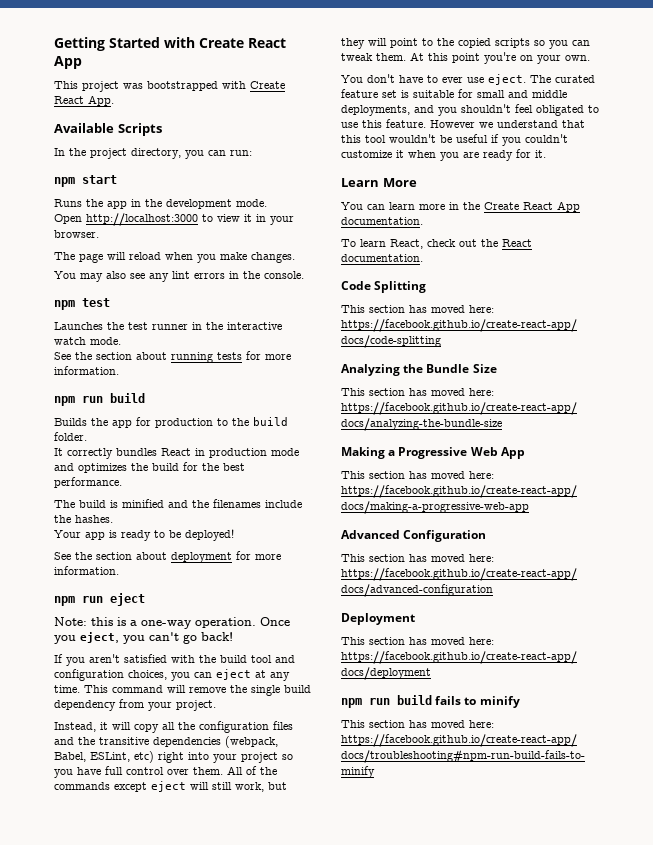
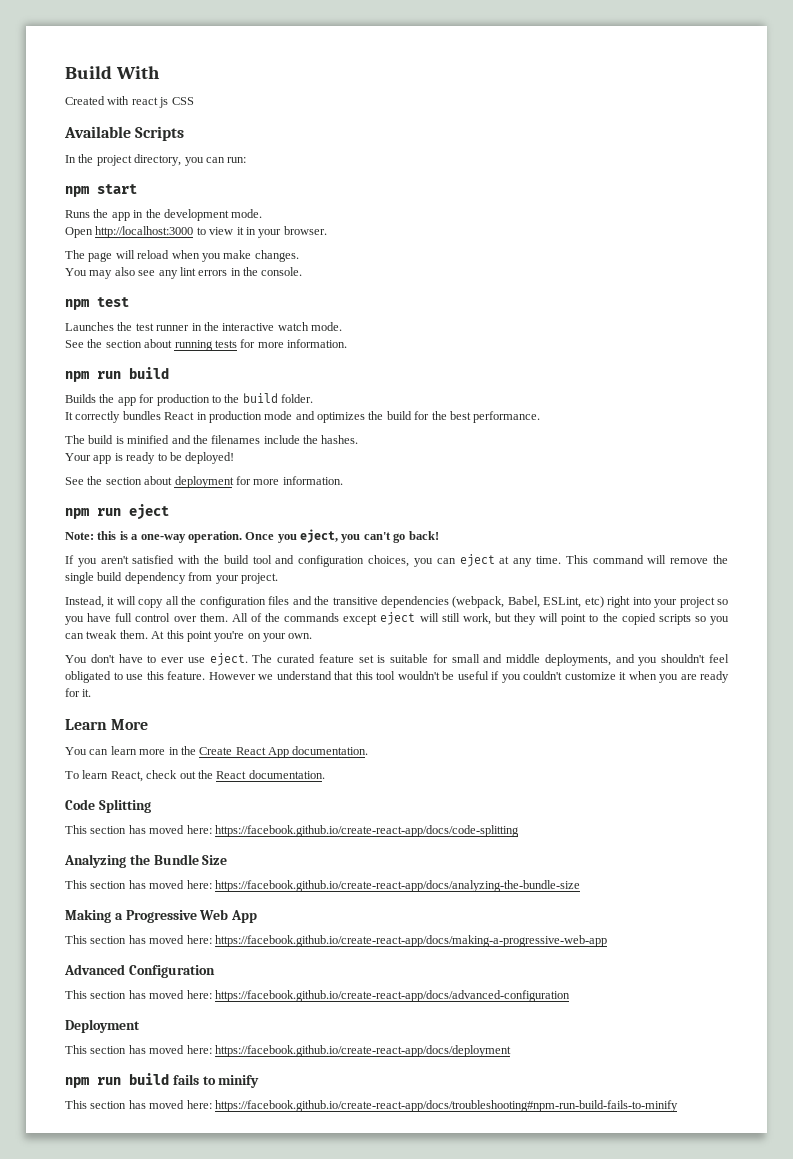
- Getting Started with Create React App
- This project was bootstrapped with Create React App.
+ Build With
+ Created with react js CSS

